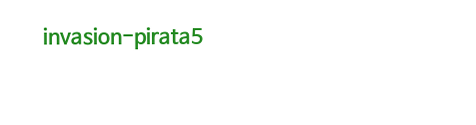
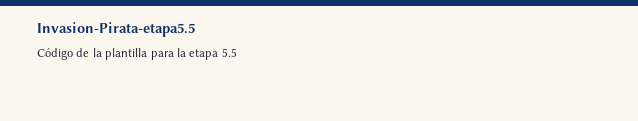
- invasion-pirata5
+ Invasion-Pirata-etapa5.5
+ Código de la plantilla para la etapa 5.5

